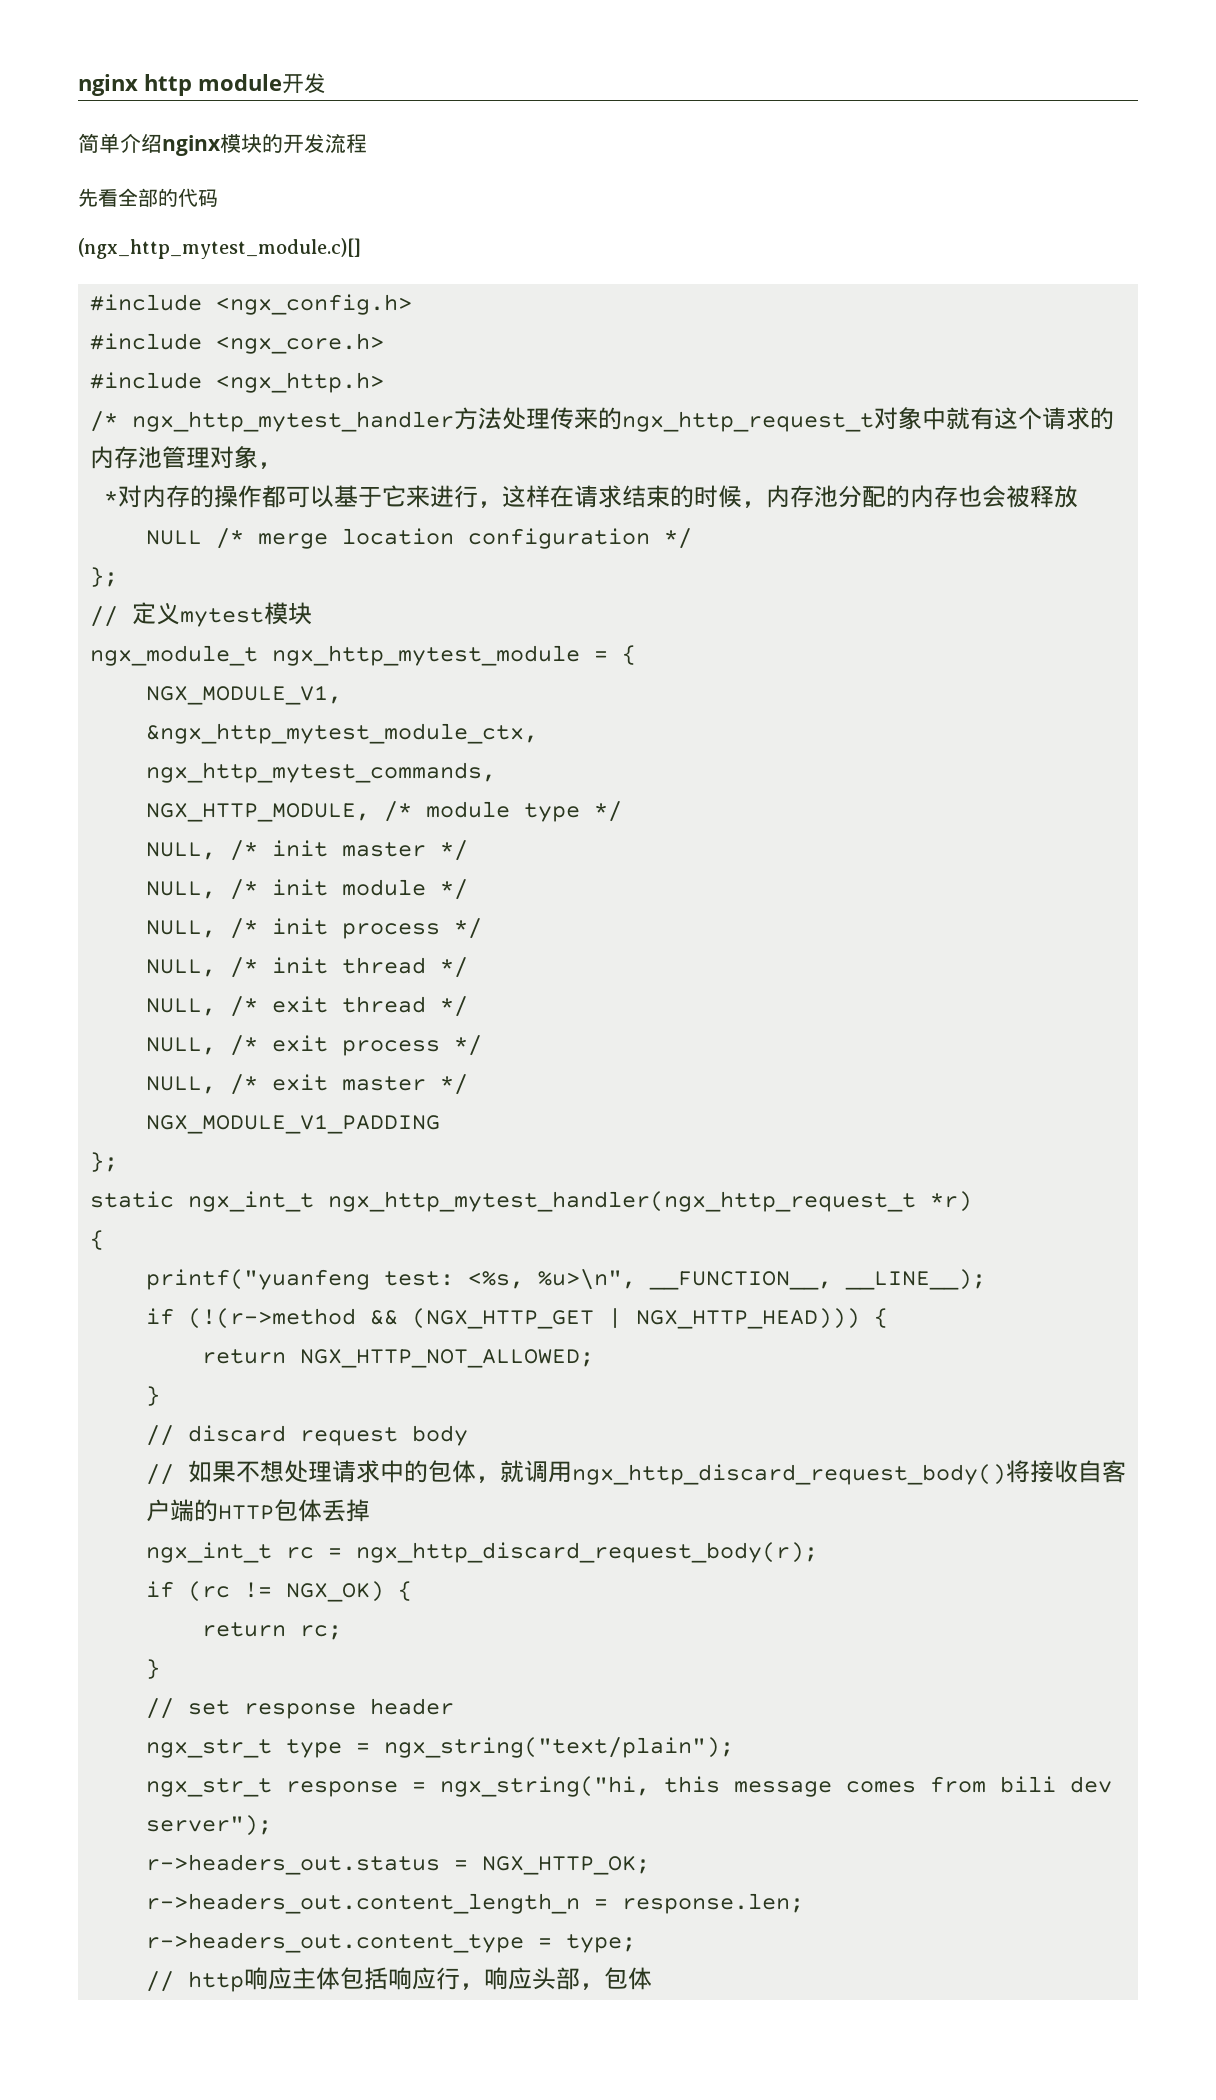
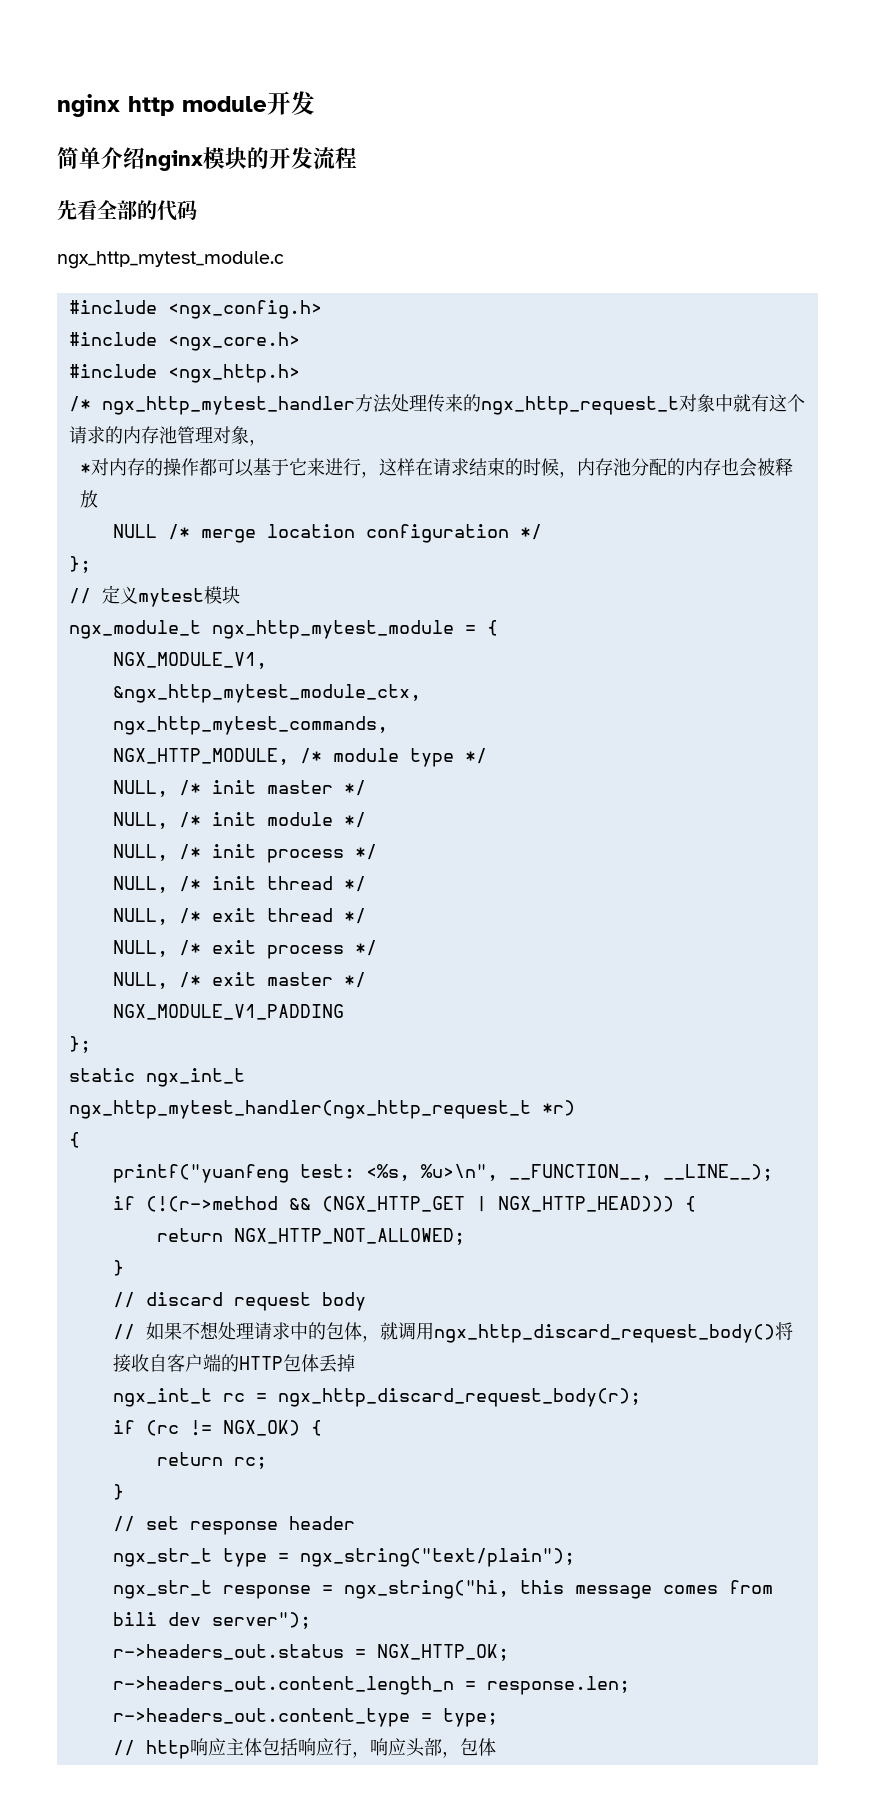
- (ngx_http_mytest_module.c)[]
+ ngx_http_mytest_module.c
- static ngx_int_t ngx_http_mytest_handler(ngx_http_request_t *r)
+ static ngx_int_t
+ ngx_http_mytest_handler(ngx_http_request_t *r)

